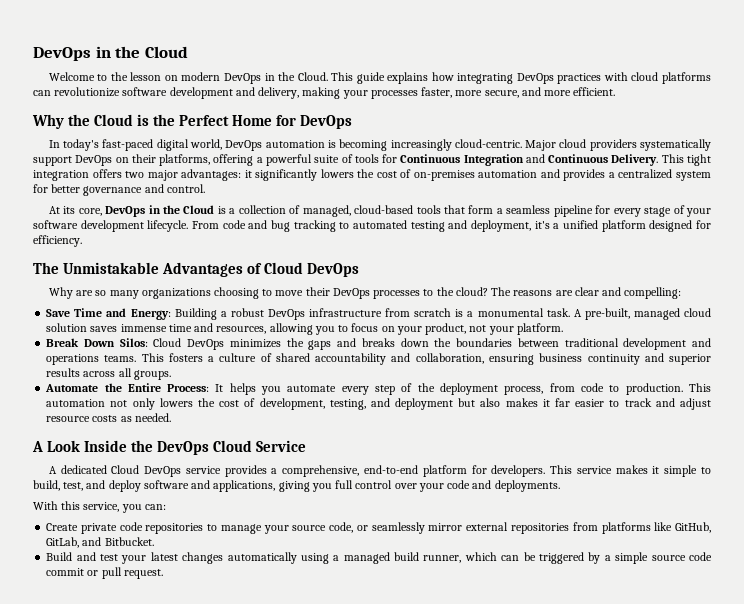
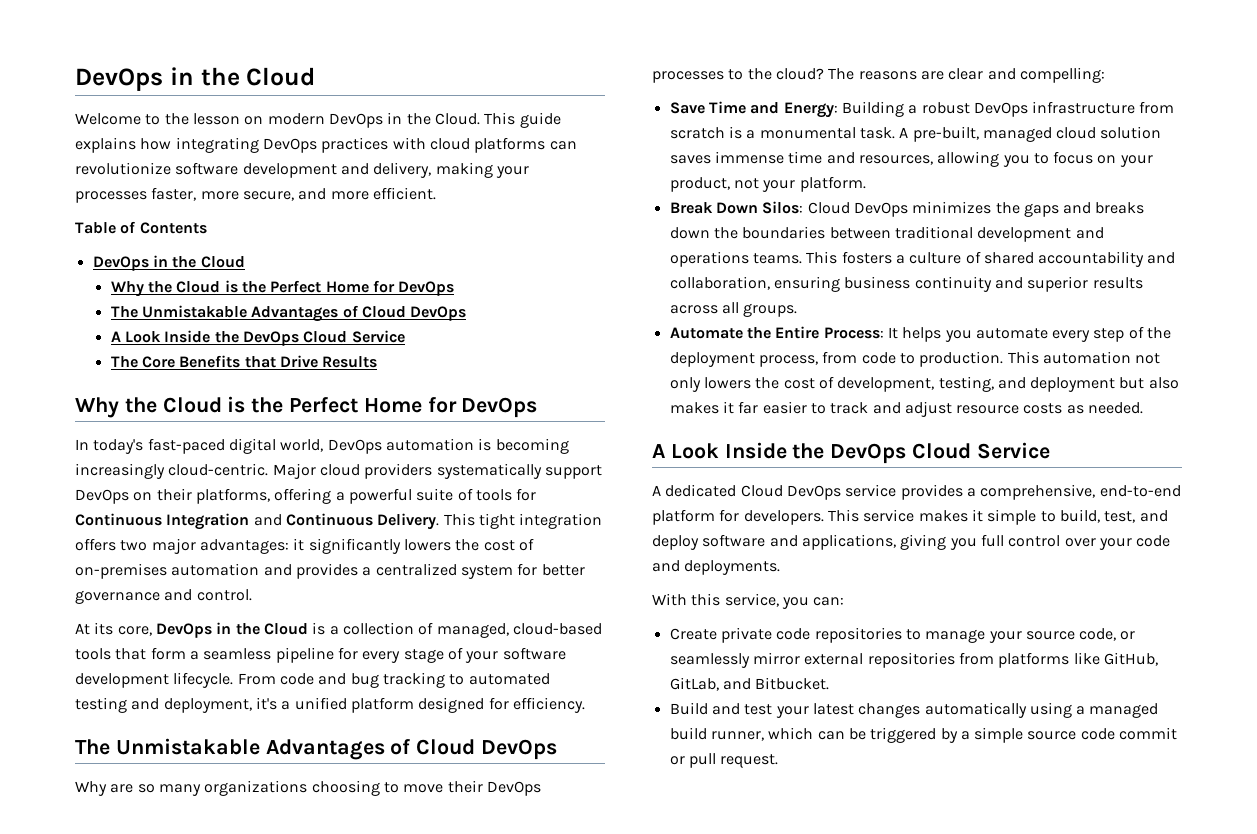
+ Table of Contents
+ DevOps in the Cloud
+ Why the Cloud is the Perfect Home for DevOps
+ The Unmistakable Advantages of Cloud DevOps
+ A Look Inside the DevOps Cloud Service
+ The Core Benefits that Drive Results

